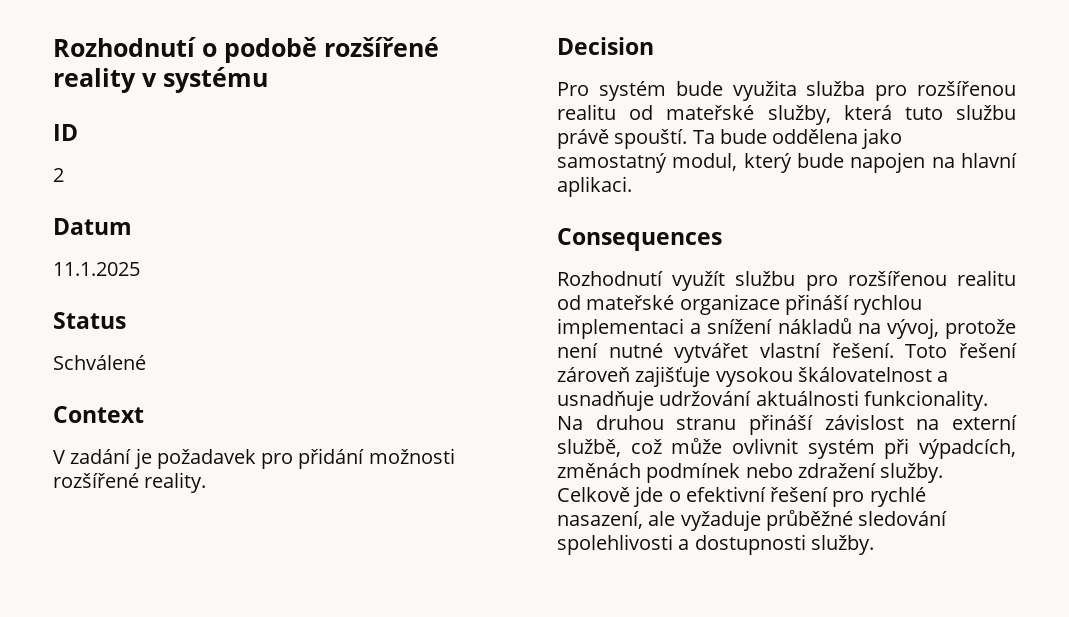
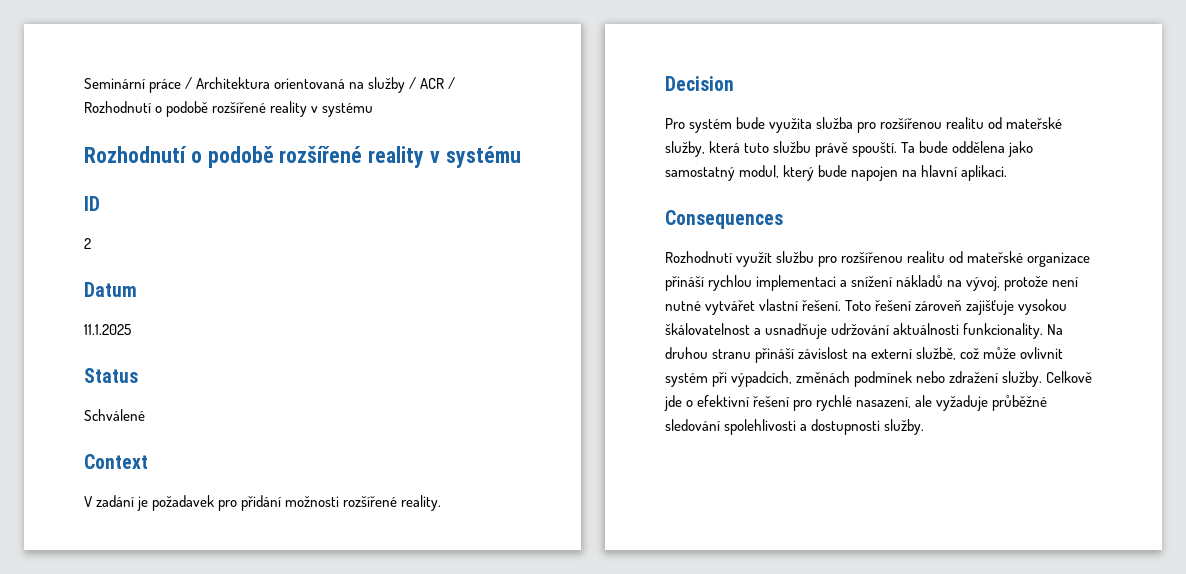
+ Seminární práce / Architektura orientovaná na služby / ACR / Rozhodnutí o podobě rozšířené reality v systému

